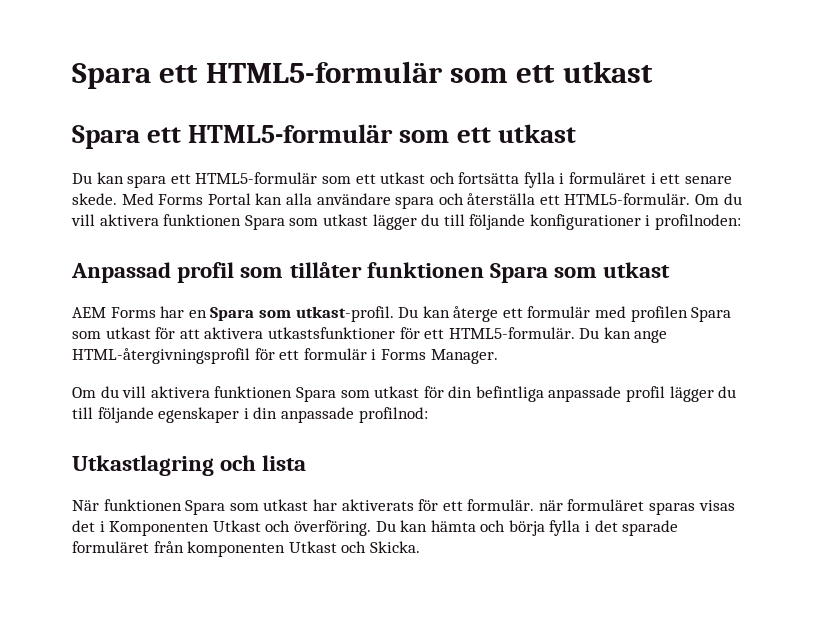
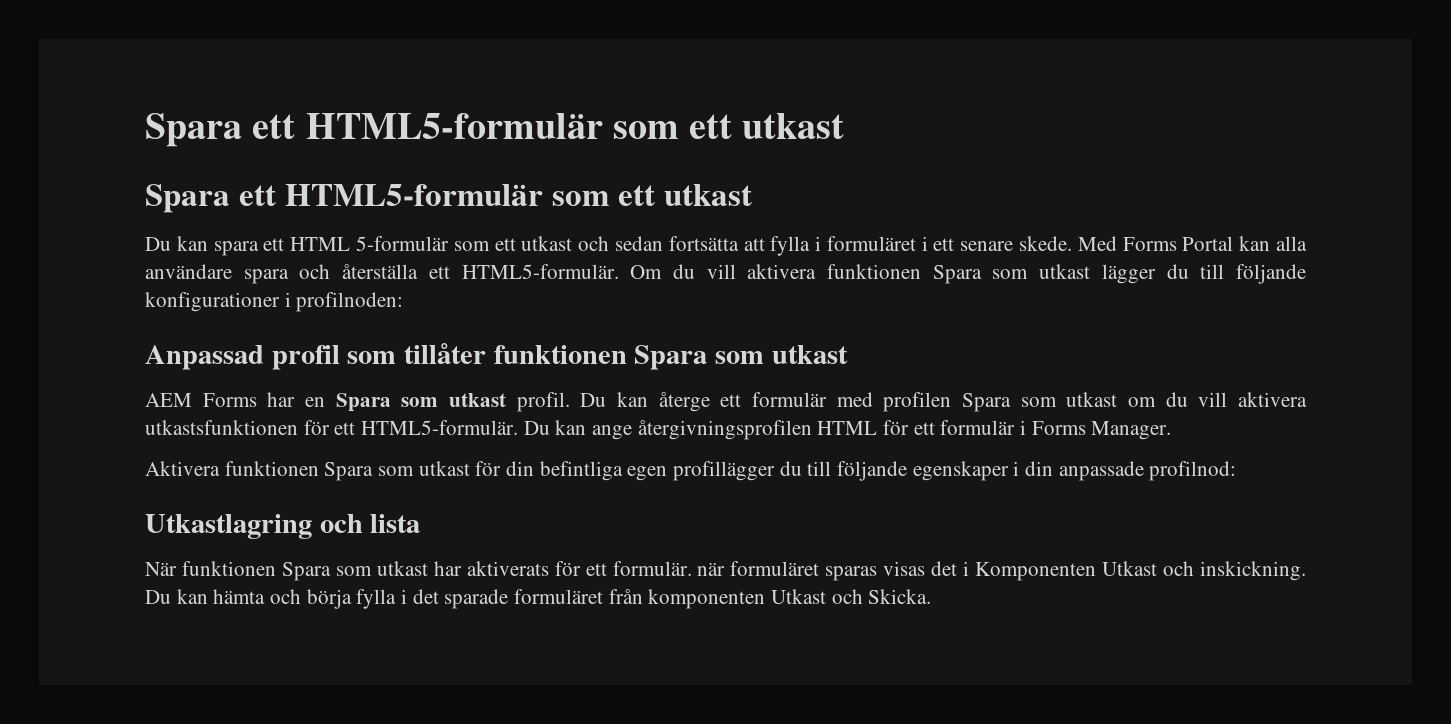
- Du kan spara ett HTML5-formulär som ett utkast och fortsätta fylla i formuläret i ett senare skede.
+ Du kan spara ett HTML 5-formulär som ett utkast och sedan fortsätta att fylla i formuläret i ett senare skede.
- AEM Forms har en Spara som utkast-profil.
+ AEM Forms har en Spara som utkast profil.
- Du kan återge ett formulär med profilen Spara som utkast för att aktivera utkastsfunktioner för ett HTML5-formulär.
+ Du kan återge ett formulär med profilen Spara som utkast om du vill aktivera utkastsfunktionen för ett HTML5-formulär.
- Du kan ange HTML-återgivningsprofil för ett formulär i Forms Manager.
+ Du kan ange återgivningsprofilen HTML för ett formulär i Forms Manager.
- Om du vill aktivera funktionen Spara som utkast för din befintliga anpassade profil lägger du till följande egenskaper i din anpassade profilnod:
+ Aktivera funktionen Spara som utkast för din befintliga egen profillägger du till följande egenskaper i din anpassade profilnod:
- När funktionen Spara som utkast har aktiverats för ett formulär. när formuläret sparas visas det i Komponenten Utkast och överföring.
+ När funktionen Spara som utkast har aktiverats för ett formulär. när formuläret sparas visas det i Komponenten Utkast och inskickning.

